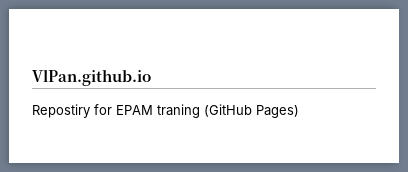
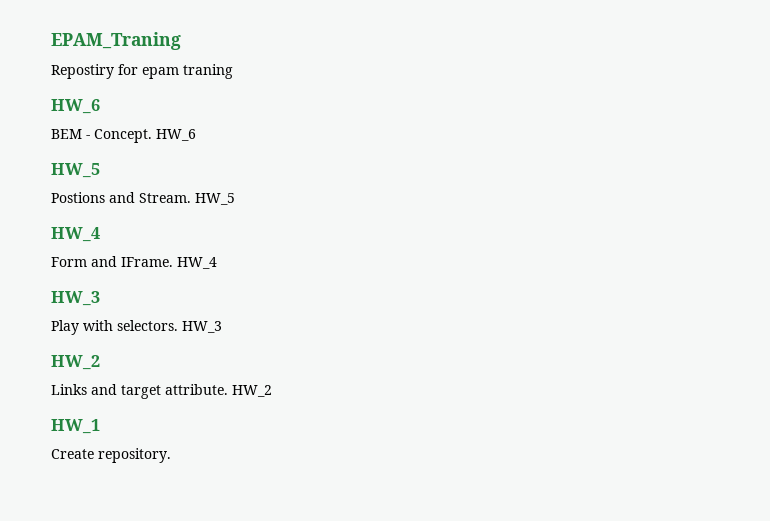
- VlPan.github.io
+ EPAM_Traning
- Repostiry for EPAM traning (GitHub Pages)
+ Repostiry for epam traning
+ HW_6
+ BEM - Concept. HW_6
+ HW_5
+ Postions and Stream. HW_5
+ HW_4
+ Form and IFrame. HW_4
+ HW_3
+ Play with selectors. HW_3
+ HW_2
+ Links and target attribute. HW_2
+ HW_1
+ Create repository.

